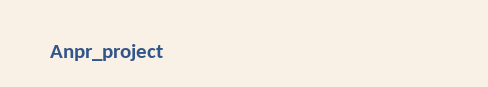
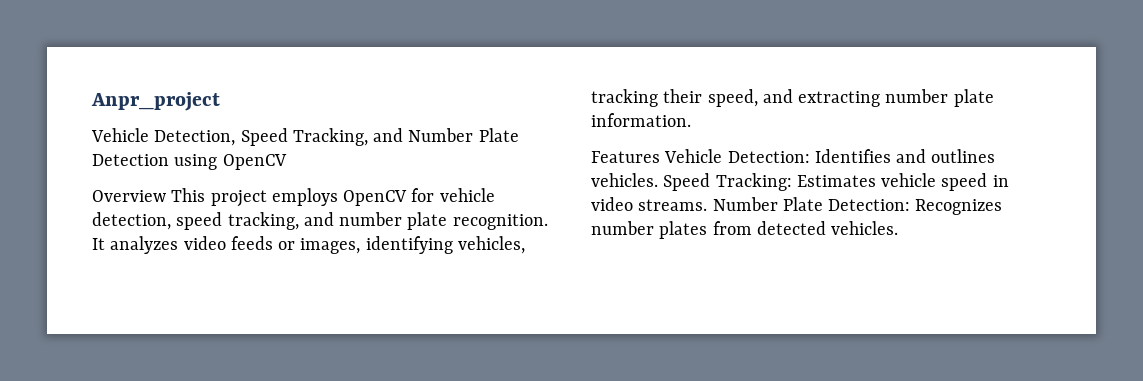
+ Vehicle Detection, Speed Tracking, and Number Plate Detection using OpenCV
+ Overview This project employs OpenCV for vehicle detection, speed tracking, and number plate recognition. It analyzes video feeds or images, identifying vehicles, tracking their speed, and extracting number plate information.
+ Features Vehicle Detection: Identifies and outlines vehicles. Speed Tracking: Estimates vehicle speed in video streams. Number Plate Detection: Recognizes number plates from detected vehicles.

